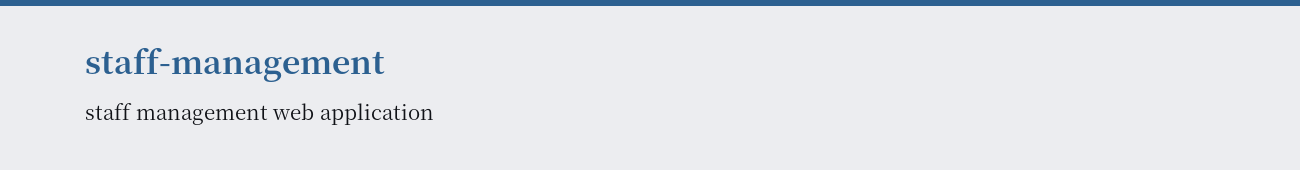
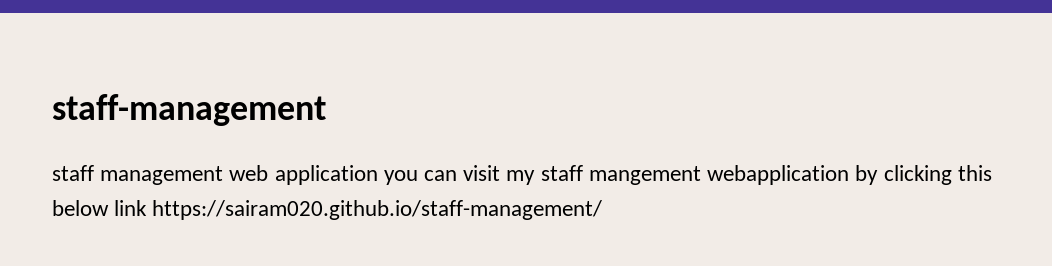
- staff management web application
+ staff management web application you can visit my staff mangement webapplication by clicking this below link https://sairam020.github.io/staff-management/

